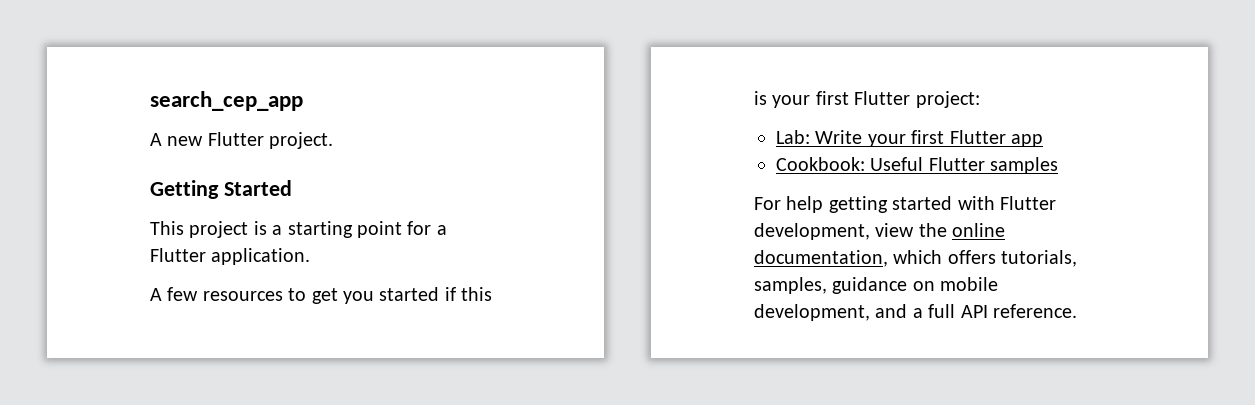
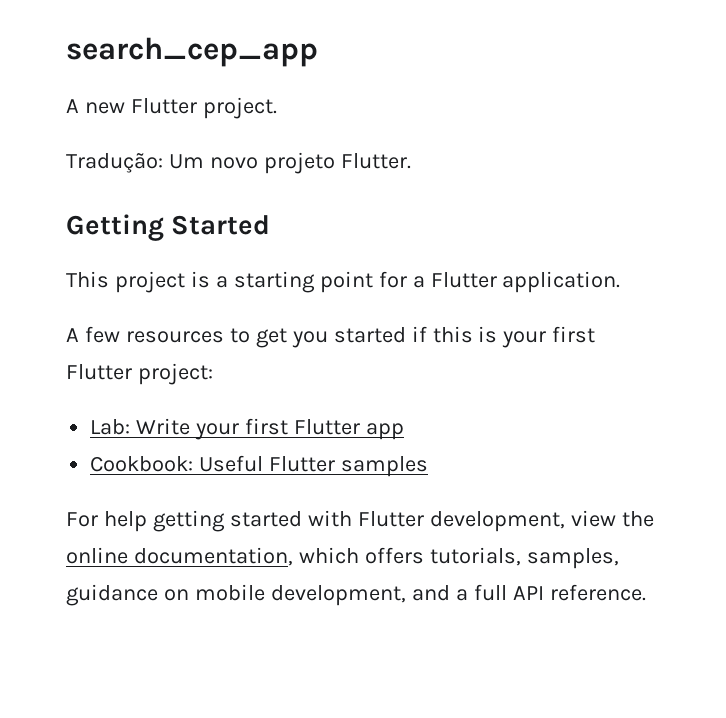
+ Tradução: Um novo projeto Flutter.

